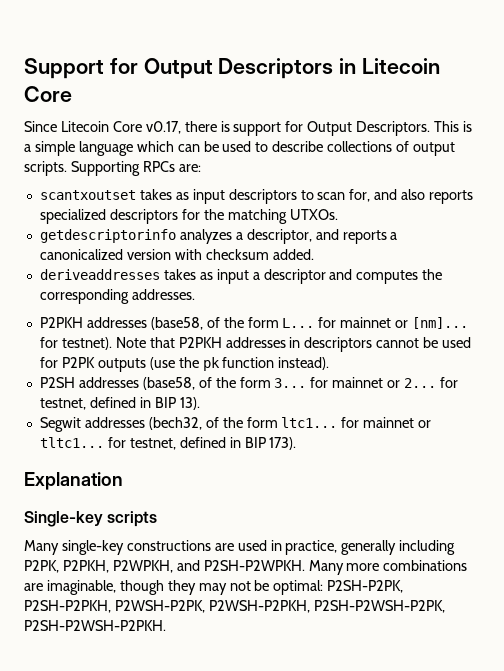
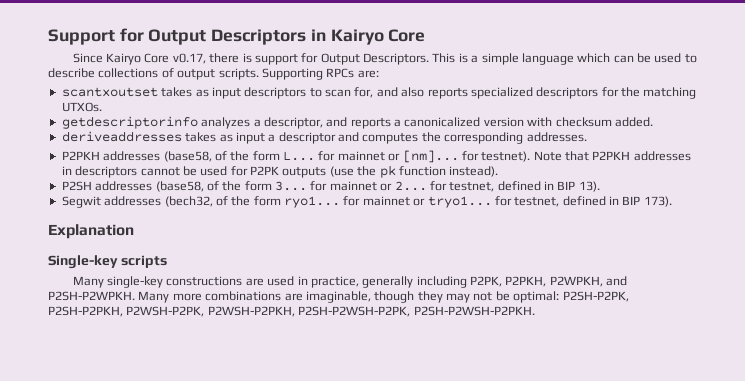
- Support for Output Descriptors in Litecoin Core
+ Support for Output Descriptors in Kairyo Core
- Since Litecoin Core v0.17, there is support for Output Descriptors.
+ Since Kairyo Core v0.17, there is support for Output Descriptors.
- Segwit addresses (bech32, of the form ltc1... for mainnet or tltc1... for testnet, defined in BIP 173).
+ Segwit addresses (bech32, of the form ryo1... for mainnet or tryo1... for testnet, defined in BIP 173).

